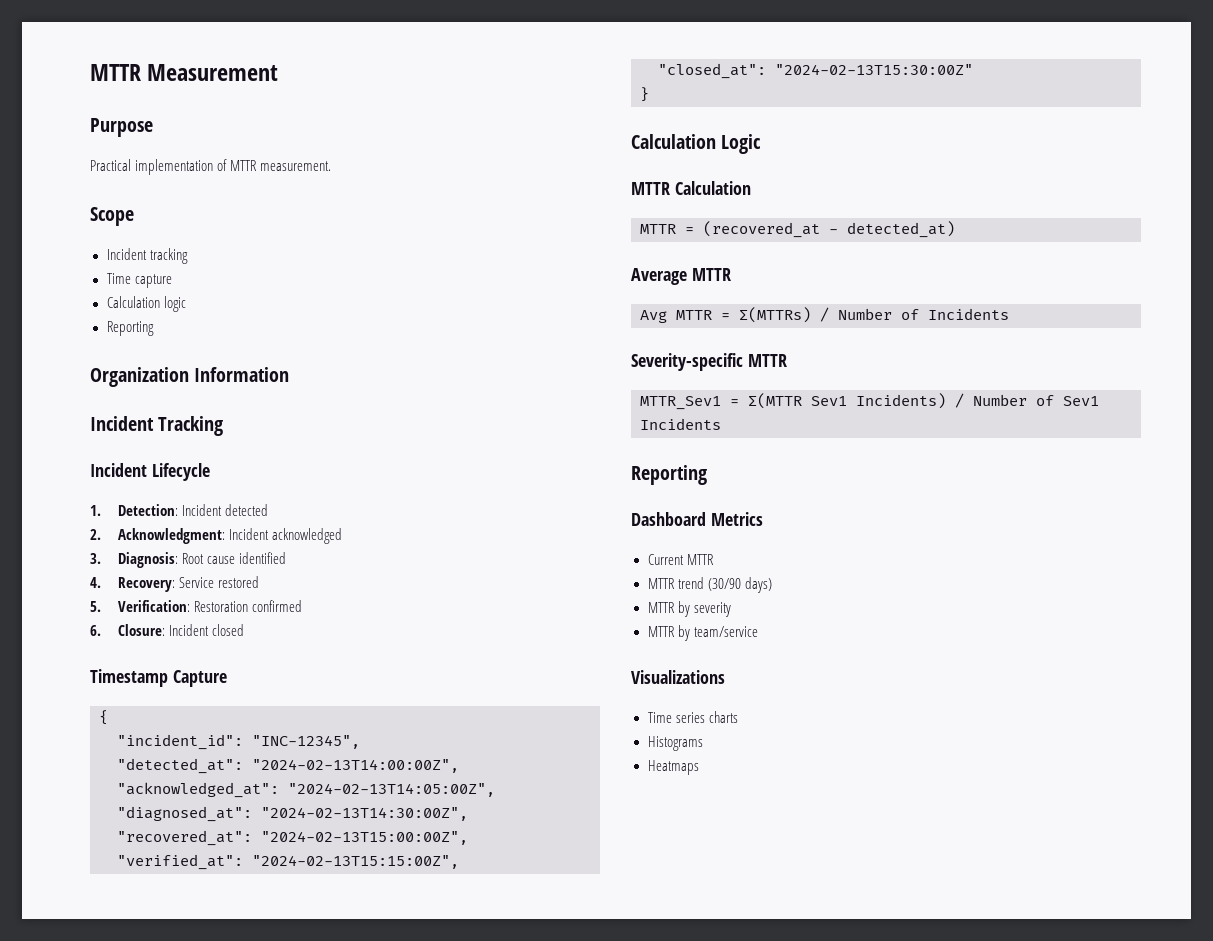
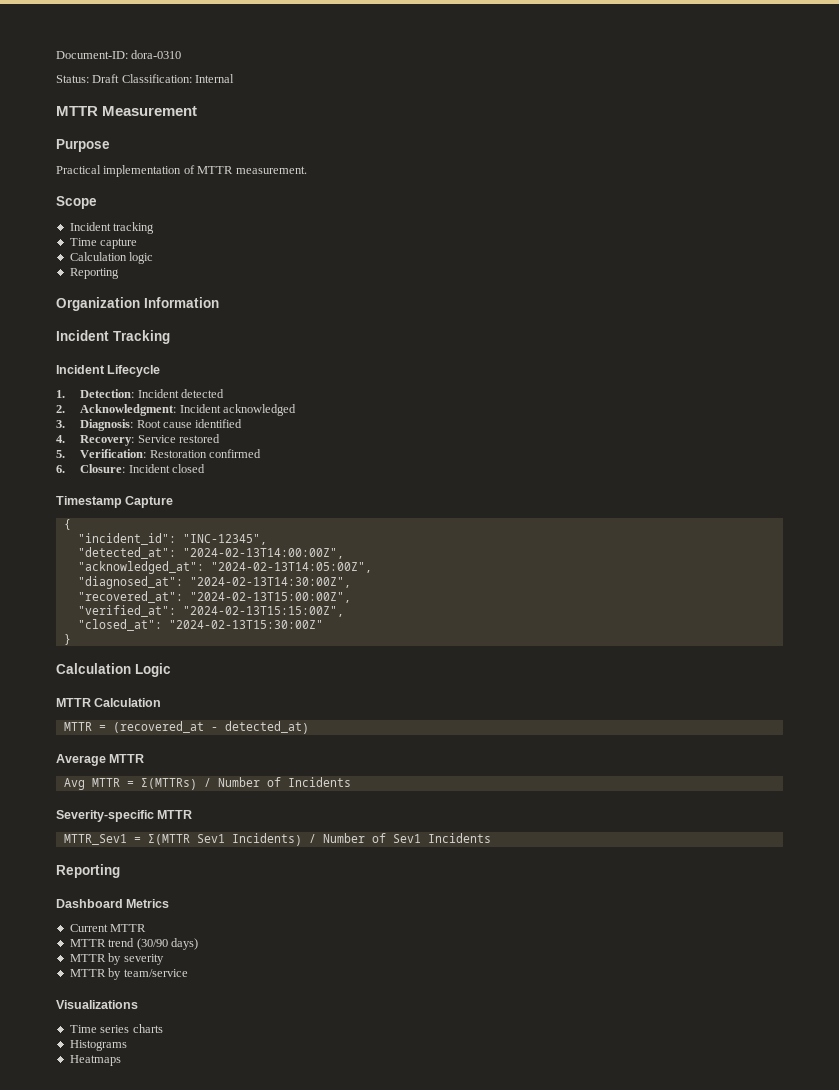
+ Document-ID: dora-0310
+ Status: Draft Classification: Internal

